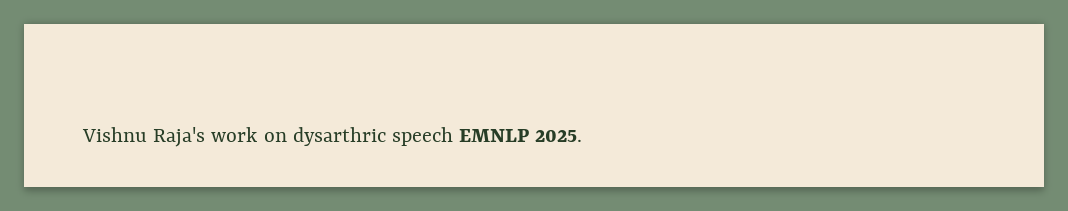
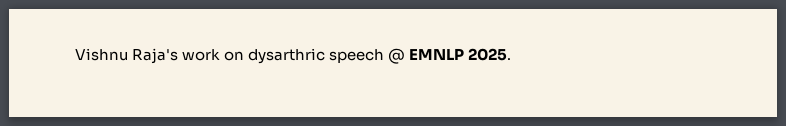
- Vishnu Raja's work on dysarthric speech EMNLP 2025.
+ Vishnu Raja's work on dysarthric speech @ EMNLP 2025.

